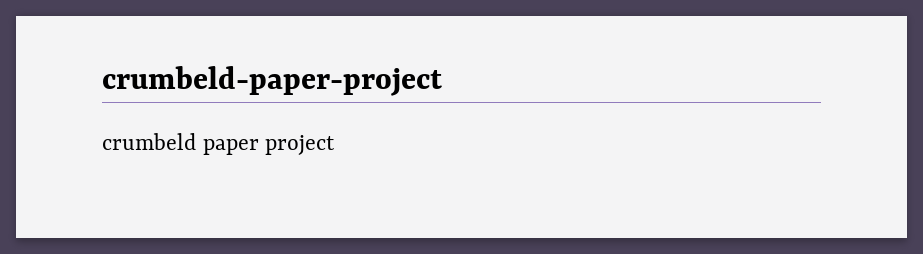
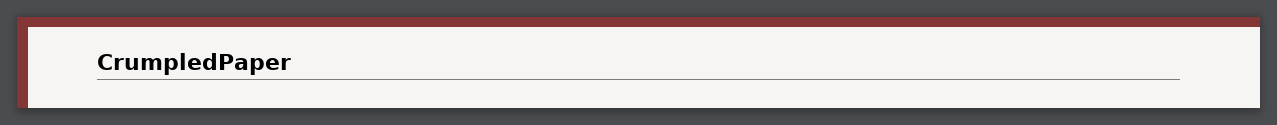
- crumbeld-paper-project
- crumbeld paper project
+ CrumpledPaper

